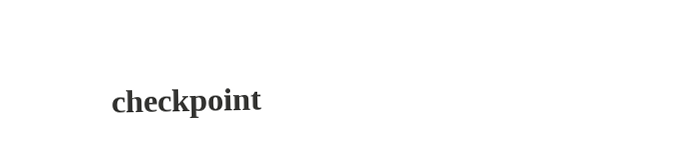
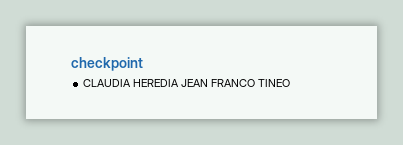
+ CLAUDIA HEREDIA JEAN FRANCO TINEO

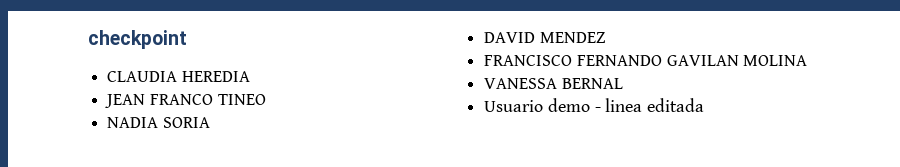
- CLAUDIA HEREDIA JEAN FRANCO TINEO
+ CLAUDIA HEREDIA
+ JEAN FRANCO TINEO
+ NADIA SORIA
+ DAVID MENDEZ
+ FRANCISCO FERNANDO GAVILAN MOLINA
+ VANESSA BERNAL
+ Usuario demo - linea editada

